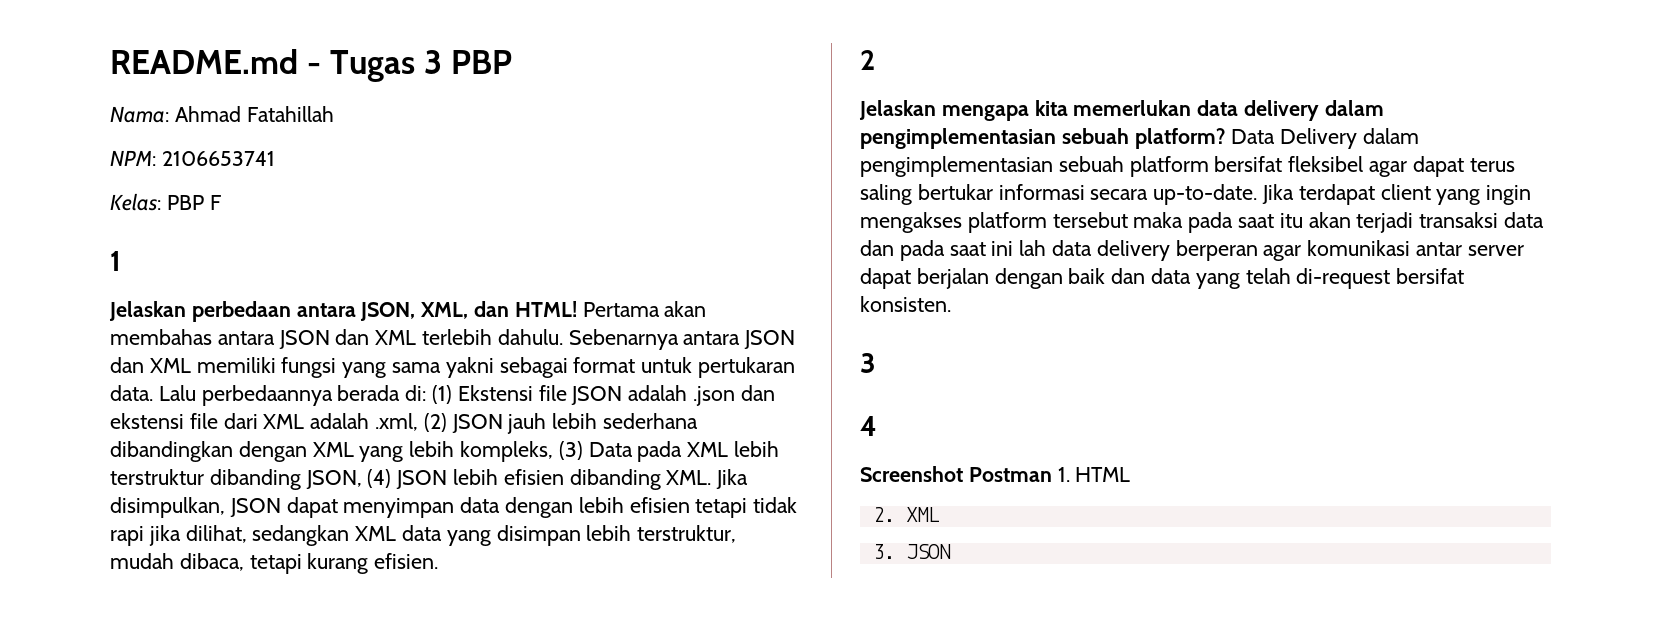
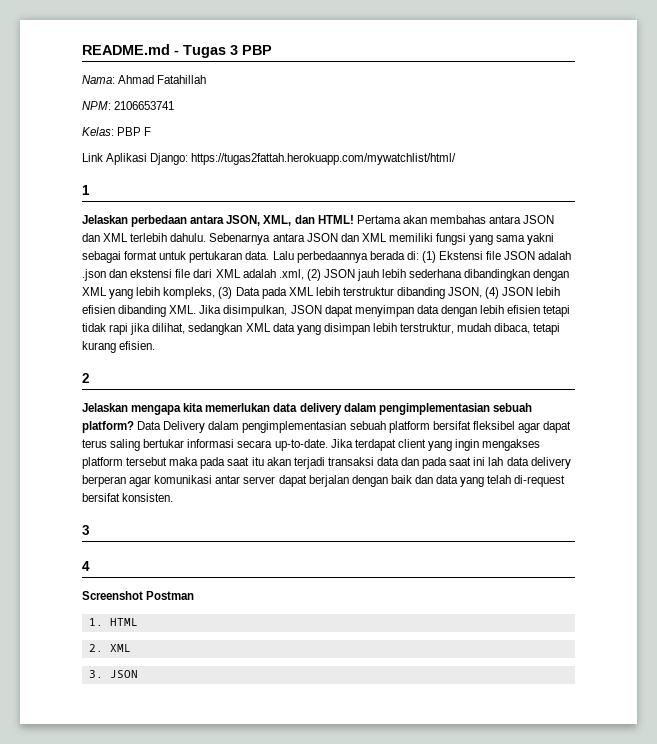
+ Link Aplikasi Django: https://tugas2fattah.herokuapp.com/mywatchlist/html/
- Screenshot Postman 1. HTML
+ Screenshot Postman
+ 1. HTML

